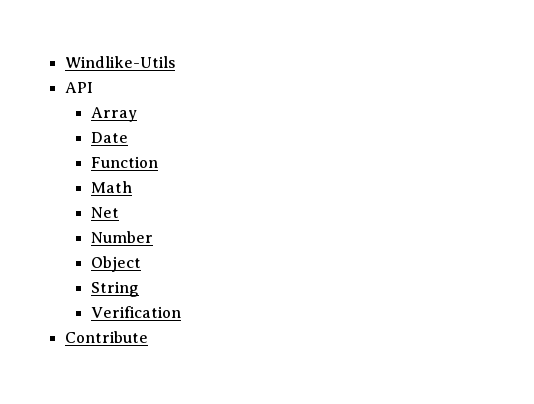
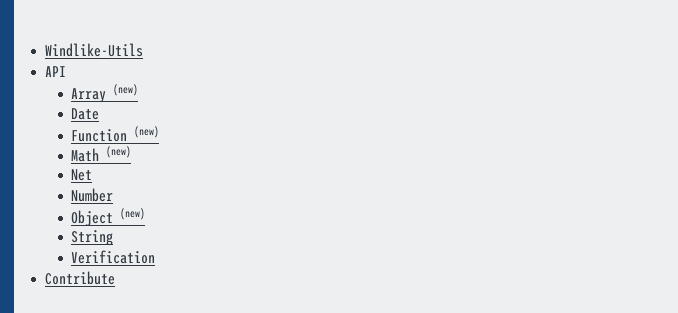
- Array
+ Array (new)
- Function
+ Function (new)
- Math
+ Math (new)
- Object
+ Object (new)

